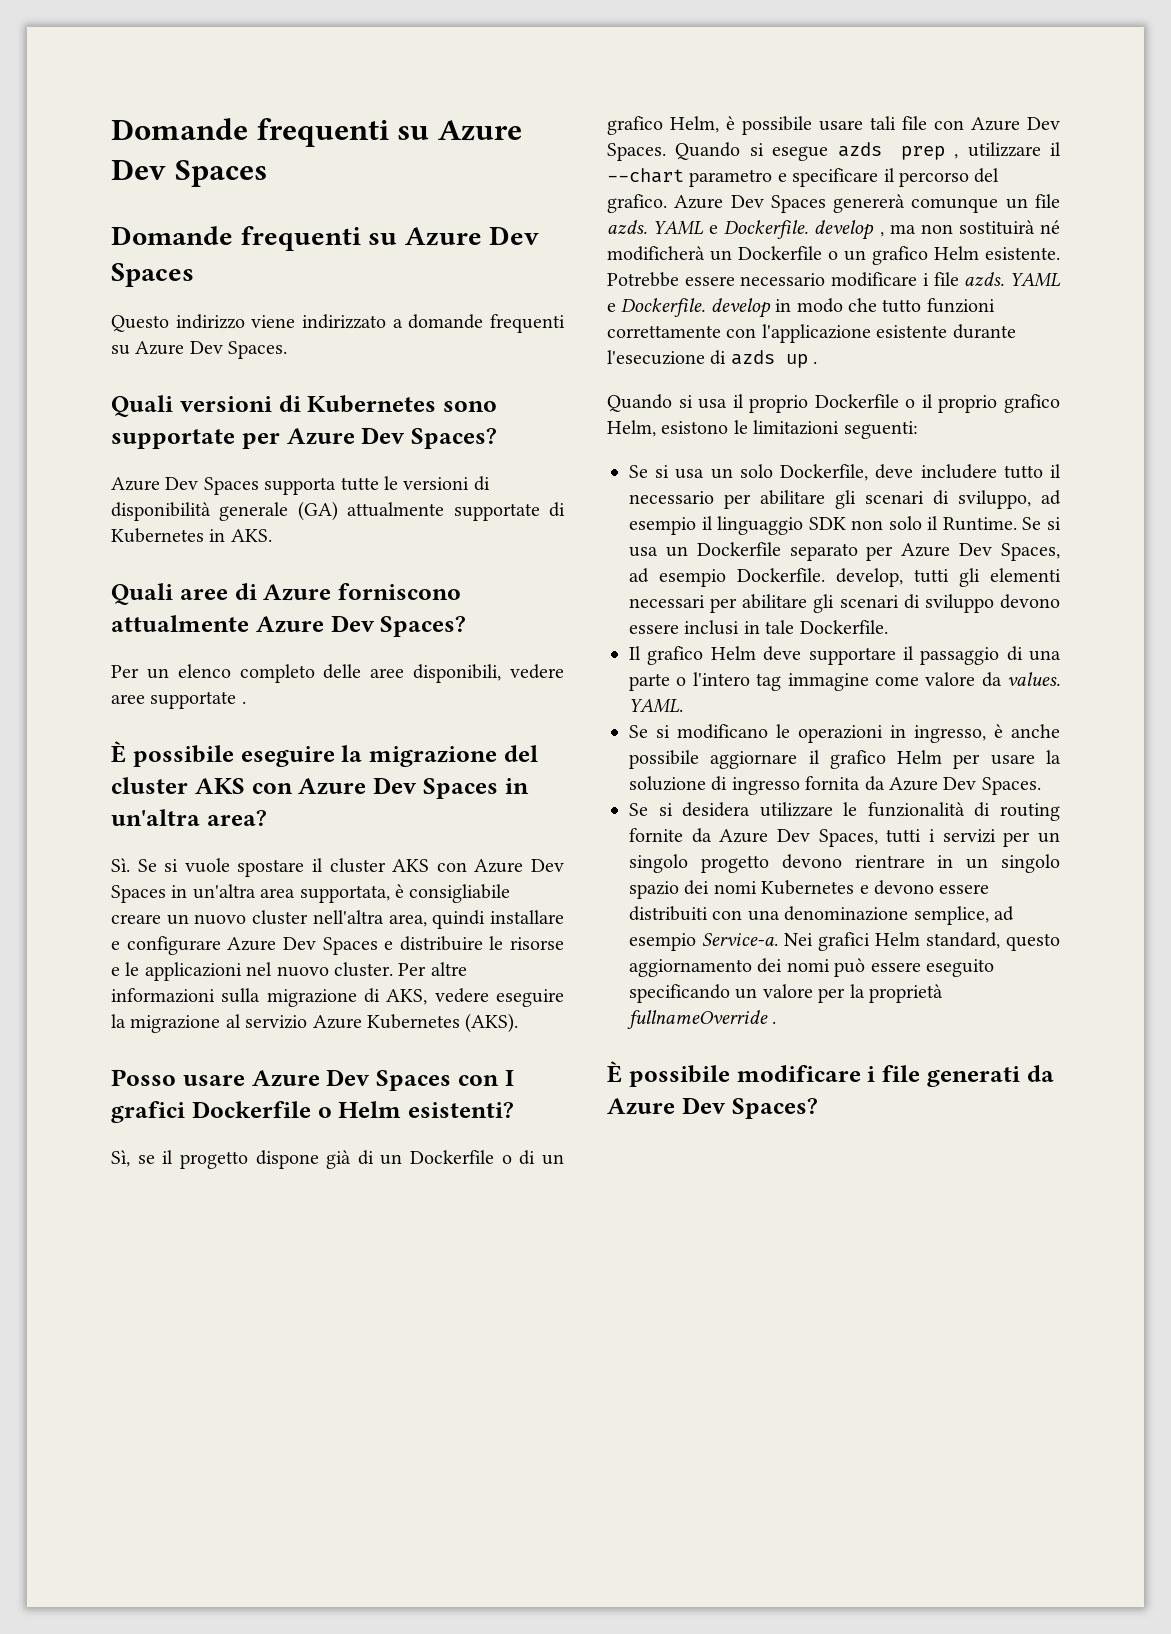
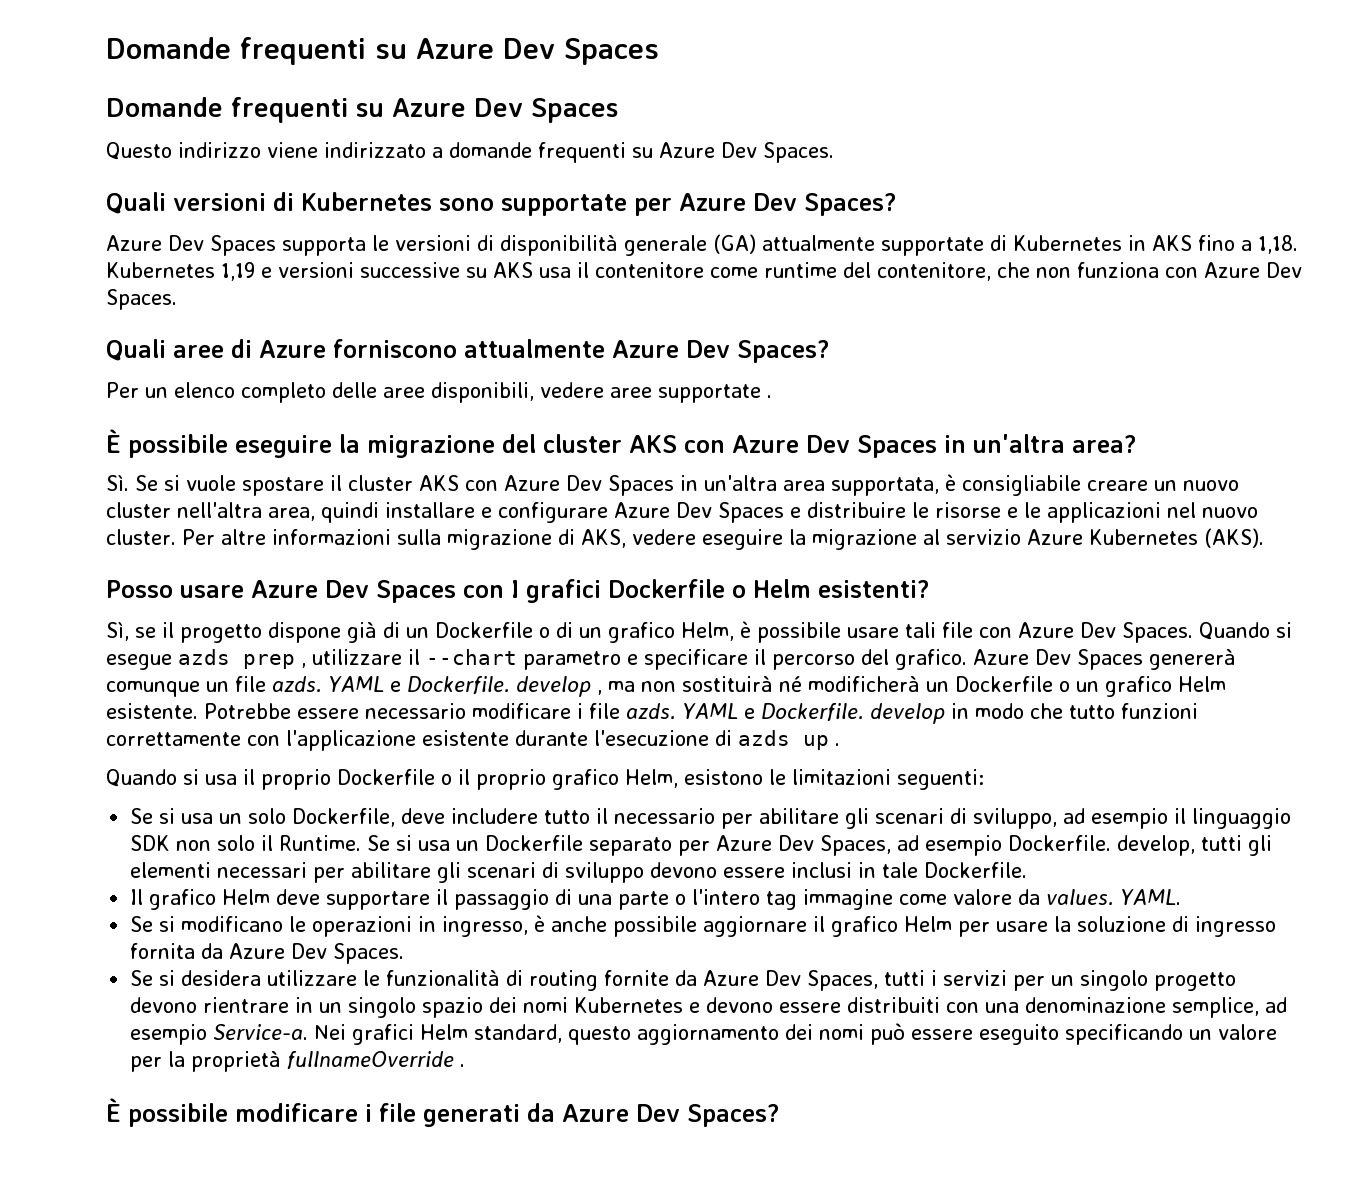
- Azure Dev Spaces supporta tutte le versioni di disponibilità generale (GA) attualmente supportate di Kubernetes in AKS.
+ Azure Dev Spaces supporta le versioni di disponibilità generale (GA) attualmente supportate di Kubernetes in AKS fino a 1,18. Kubernetes 1,19 e versioni successive su AKS usa il contenitore come runtime del contenitore, che non funziona con Azure Dev Spaces.

